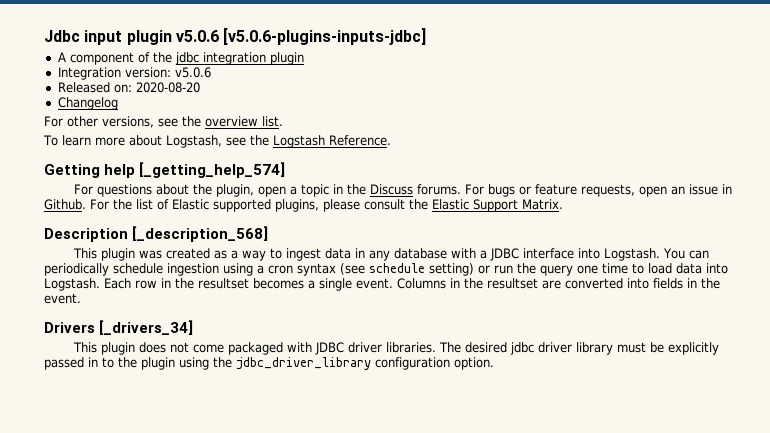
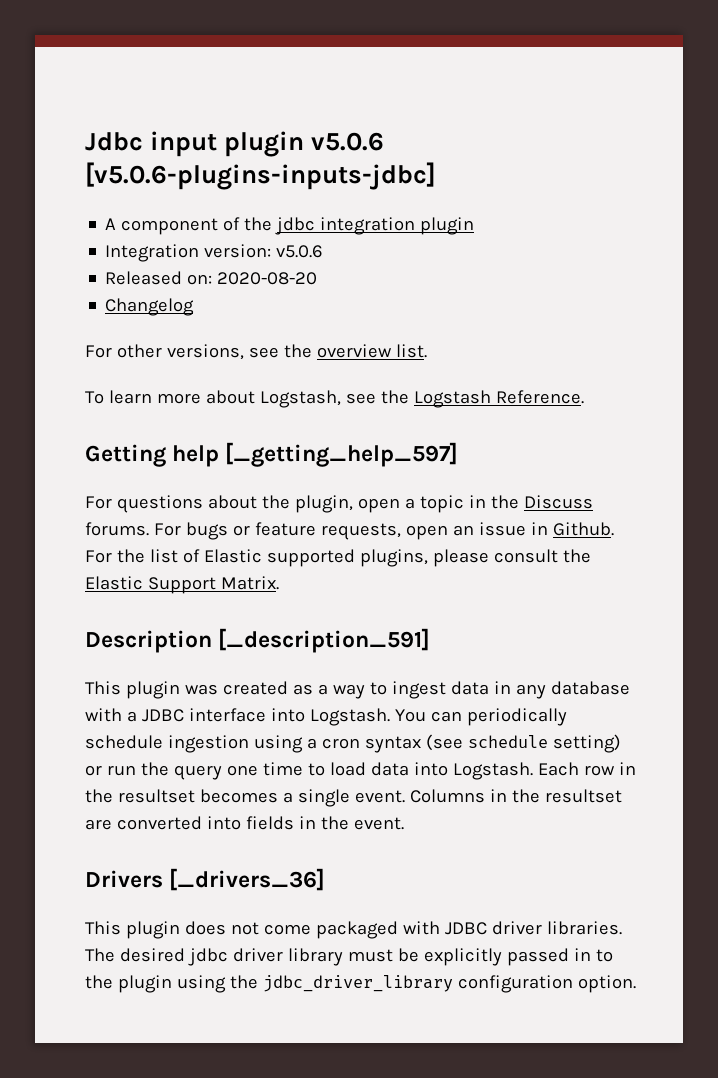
- Getting help [_getting_help_574]
+ Getting help [_getting_help_597]
- Description [_description_568]
+ Description [_description_591]
- Drivers [_drivers_34]
+ Drivers [_drivers_36]

